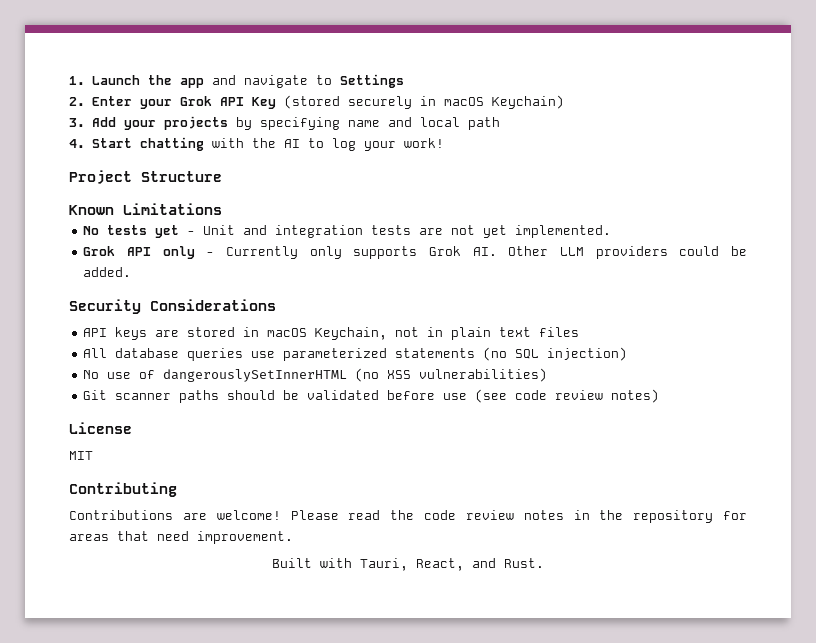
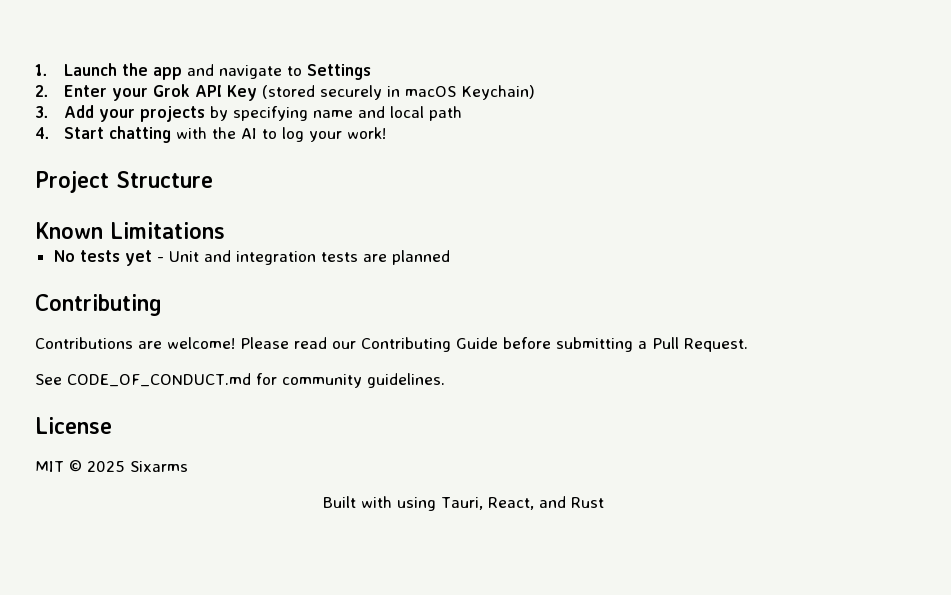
- No tests yet - Unit and integration tests are not yet implemented.
- Grok API only - Currently only supports Grok AI. Other LLM providers could be added.
- Security Considerations
- API keys are stored in macOS Keychain, not in plain text files
- All database queries use parameterized statements (no SQL injection)
- No use of dangerouslySetInnerHTML (no XSS vulnerabilities)
- Git scanner paths should be validated before use (see code review notes)
- License
- MIT
+ No tests yet - Unit and integration tests are planned
- Please read the code review notes in the repository for areas that need improvement.
+ Please read our Contributing Guide before submitting a Pull Request.
+ See CODE_OF_CONDUCT.md for community guidelines.
+ License
+ MIT © 2025 Sixarms
- Built with Tauri, React, and Rust.
+ Built with using Tauri, React, and Rust

